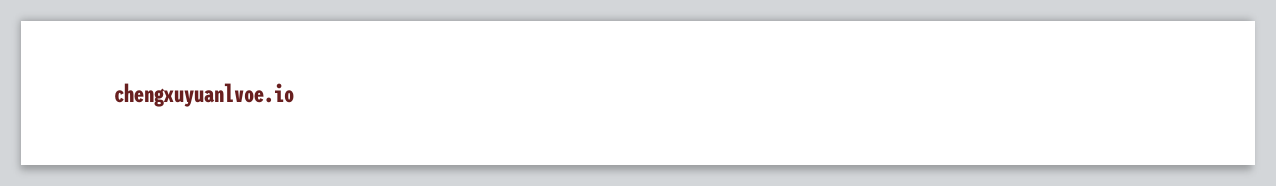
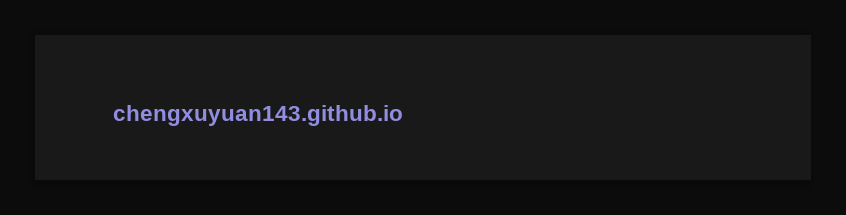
- chengxuyuanlvoe.io
+ chengxuyuan143.github.io

